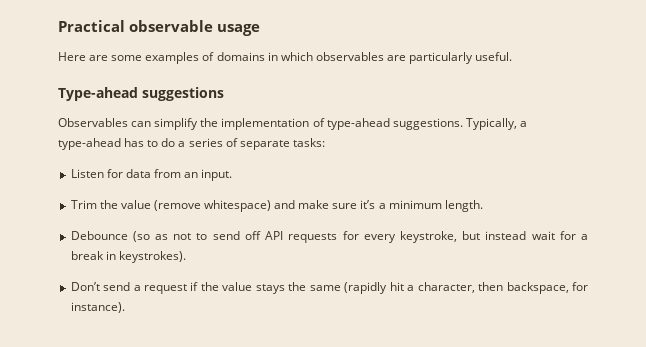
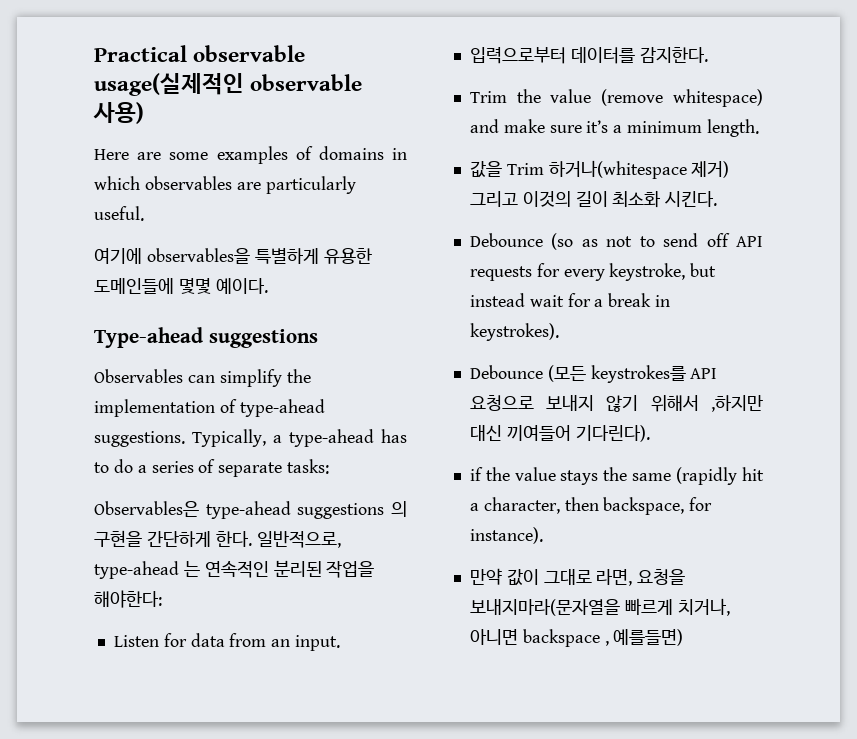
- Practical observable usage
+ Practical observable usage(실제적인 observable 사용)
+ 여기에 observables을 특별하게 유용한 도메인들에 몇몇 예이다.
+ Observables은 type-ahead suggestions 의 구현을 간단하게 한다. 일반적으로, type-ahead 는 연속적인 분리된 작업을 해야한다:
+ 입력으로부터 데이터를 감지한다.
+ 값을 Trim 하거나(whitespace 제거) 그리고 이것의 길이 최소화 시킨다.
- Don’t send a request if the value stays the same (rapidly hit a character, then backspace, for instance).
+ Debounce (모든 keystrokes를 API 요청으로 보내지 않기 위해서 ,하지만 대신 끼여들어 기다린다).
+ if the value stays the same (rapidly hit a character, then backspace, for instance).
+ 만약 값이 그대로 라면, 요청을 보내지마라(문자열을 빠르게 치거나, 아니면 backspace , 예를들면)

